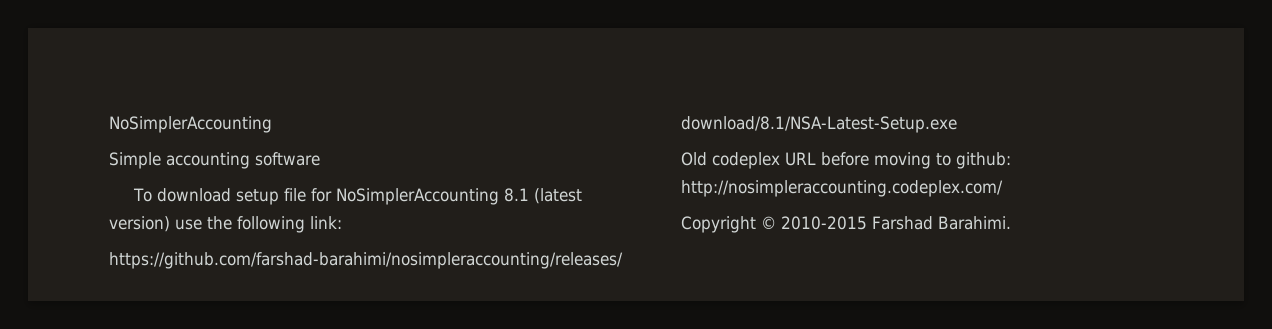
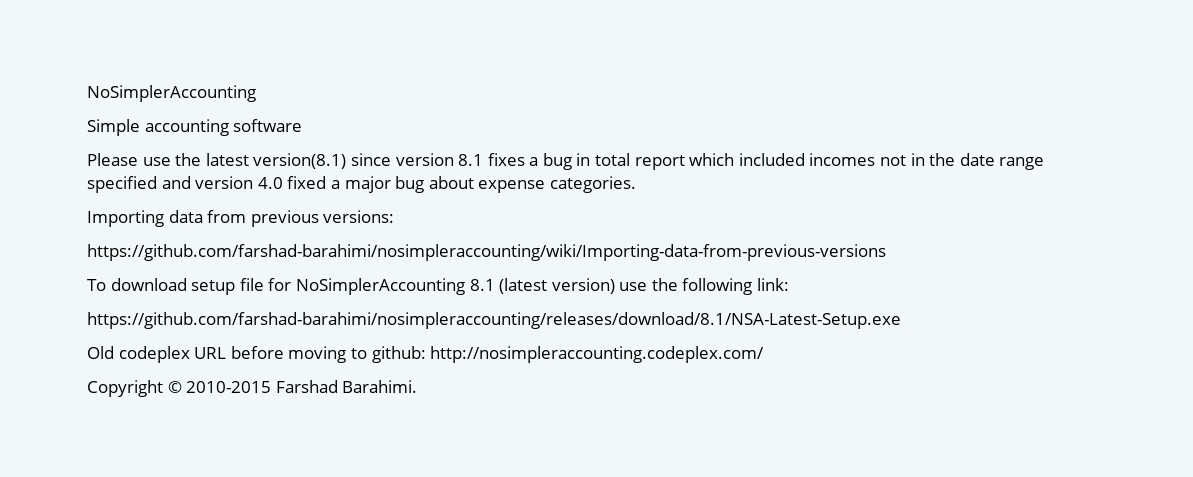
+ Please use the latest version(8.1) since version 8.1 fixes a bug in total report which included incomes not in the date range specified and version 4.0 fixed a major bug about expense categories.
+ Importing data from previous versions:
+ https://github.com/farshad-barahimi/nosimpleraccounting/wiki/Importing-data-from-previous-versions

